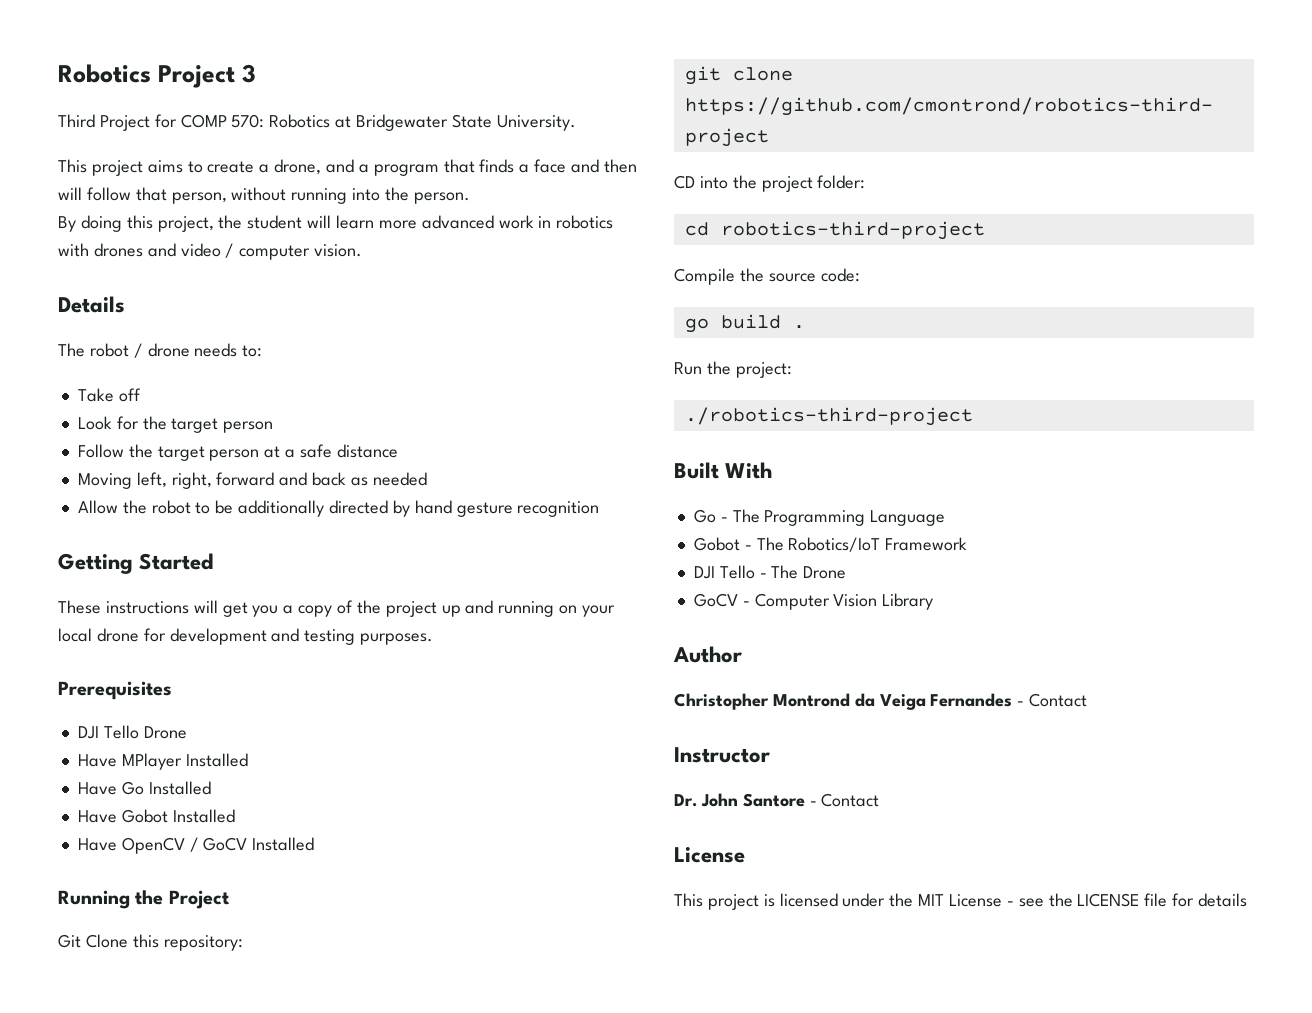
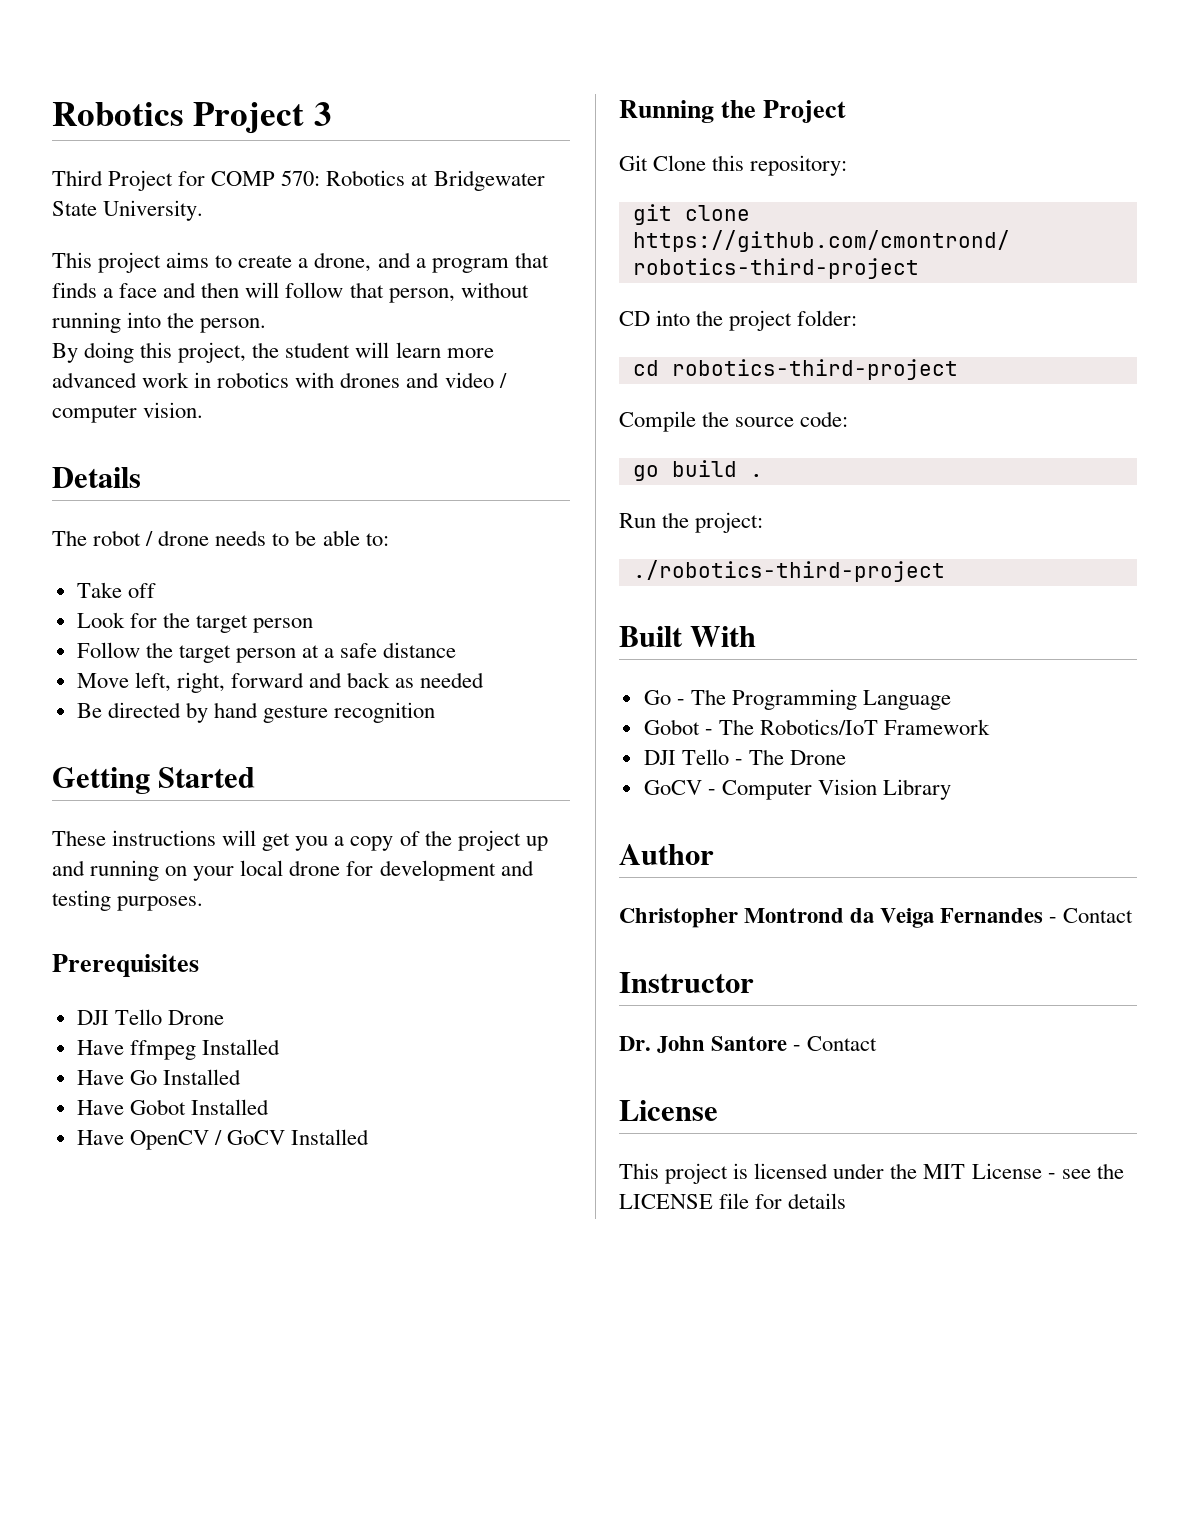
- The robot / drone needs to:
+ The robot / drone needs to be able to:
- Moving left, right, forward and back as needed
+ Move left, right, forward and back as needed
- Allow the robot to be additionally directed by hand gesture recognition
+ Be directed by hand gesture recognition
- Have MPlayer Installed
+ Have ffmpeg Installed

